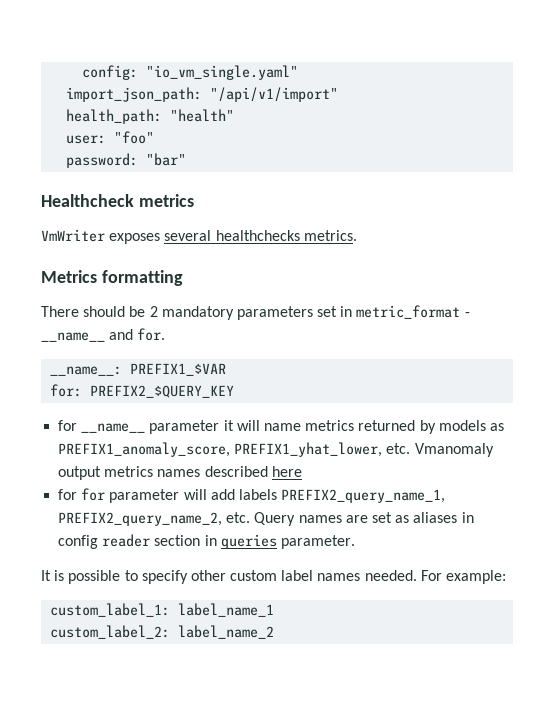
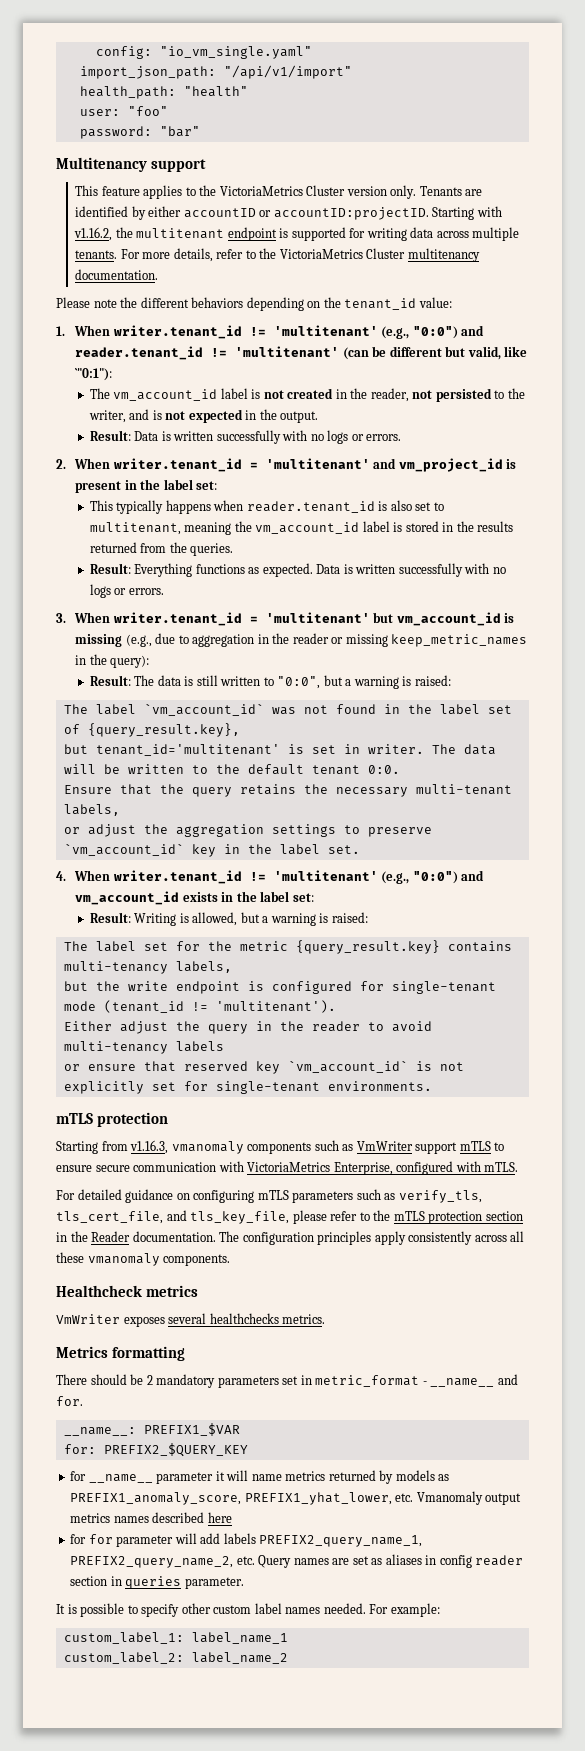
+ Multitenancy support
+ This feature applies to the VictoriaMetrics Cluster version only. Tenants are identified by either accountID or accountID:projectID. Starting with v1.16.2, the multitenant endpoint is supported for writing data across multiple tenants. For more details, refer to the VictoriaMetrics Cluster multitenancy documentation.
+ Please note the different behaviors depending on the tenant_id value:
+ 1. When writer.tenant_id != 'multitenant' (e.g., "0:0") and reader.tenant_id != 'multitenant' (can be different but valid, like `"0:1"):
+ The vm_account_id label is not created in the reader, not persisted to the writer, and is not expected in the output.
+ Result: Data is written successfully with no logs or errors.
+ 2. When writer.tenant_id = 'multitenant' and vm_project_id is present in the label set:
+ This typically happens when reader.tenant_id is also set to multitenant, meaning the vm_account_id label is stored in the results returned from the queries.
+ Result: Everything functions as expected. Data is written successfully with no logs or errors.
+ 3. When writer.tenant_id = 'multitenant' but vm_account_id is missing (e.g., due to aggregation in the reader or missing keep_metric_names in the query):
+ Result: The data is still written to "0:0", but a warning is raised:
+ The label `vm_account_id` was not found in the label set of {query_result.key},
+ but tenant_id='multitenant' is set in writer. The data will be written to the default tenant 0:0.
+ Ensure that the query retains the necessary multi-tenant labels,
+ or adjust the aggregation settings to preserve `vm_account_id` key in the label set.
+ 4. When writer.tenant_id != 'multitenant' (e.g., "0:0") and vm_account_id exists in the label set:
+ Result: Writing is allowed, but a warning is raised:
+ The label set for the metric {query_result.key} contains multi-tenancy labels,
+ but the write endpoint is configured for single-tenant mode (tenant_id != 'multitenant').
+ Either adjust the query in the reader to avoid multi-tenancy labels
+ or ensure that reserved key `vm_account_id` is not explicitly set for single-tenant environments.
+ mTLS protection
+ Starting from v1.16.3, vmanomaly components such as VmWriter support mTLS to ensure secure communication with VictoriaMetrics Enterprise, configured with mTLS.
+ For detailed guidance on configuring mTLS parameters such as verify_tls, tls_cert_file, and tls_key_file, please refer to the mTLS protection section in the Reader documentation. The configuration principles apply consistently across all these vmanomaly components.

